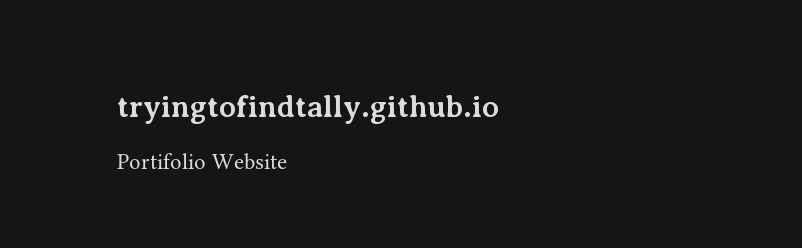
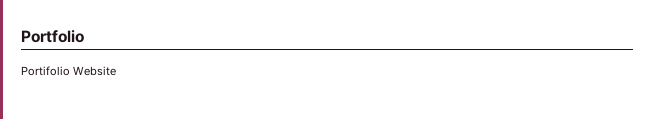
- tryingtofindtally.github.io
+ Portfolio

